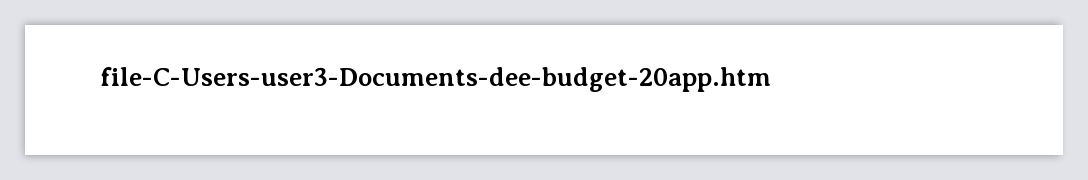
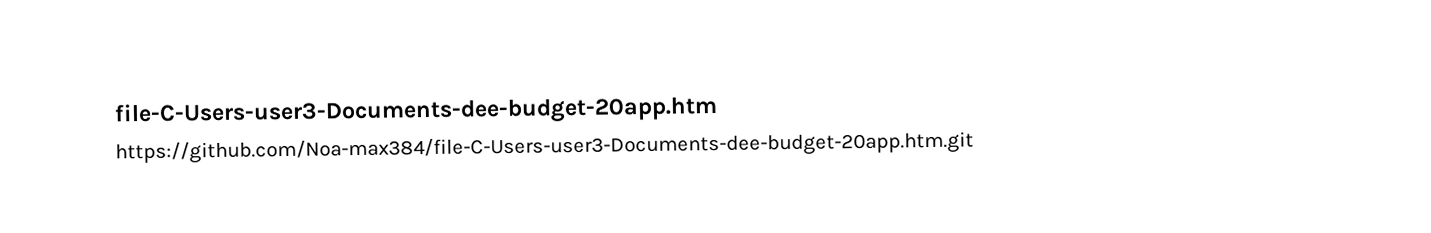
+ https://github.com/Noa-max384/file-C-Users-user3-Documents-dee-budget-20app.htm.git

